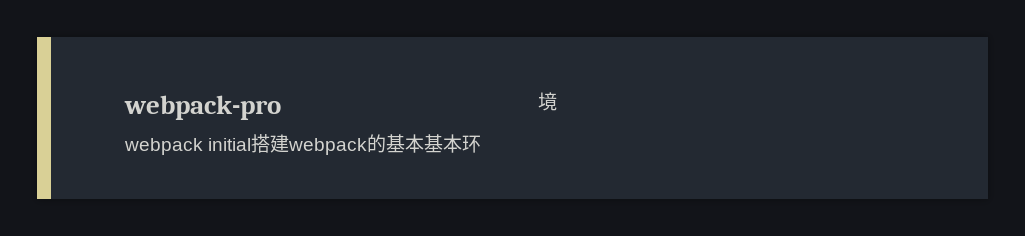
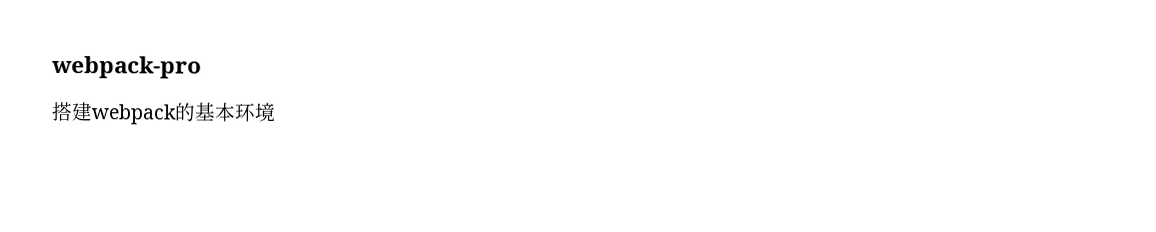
- webpack initial搭建webpack的基本基本环境
+ 搭建webpack的基本环境

